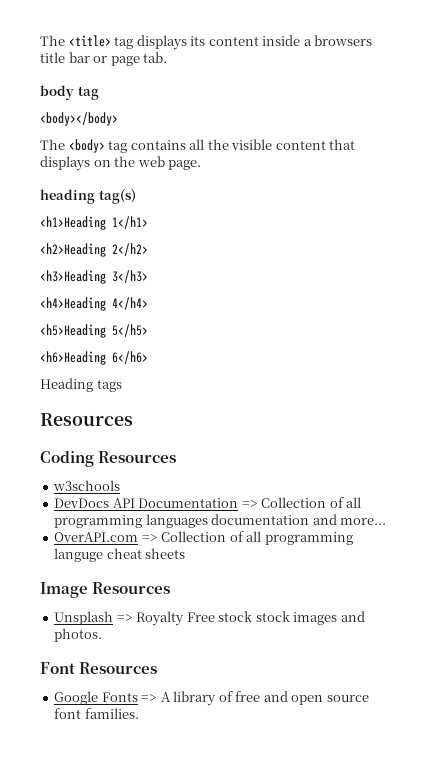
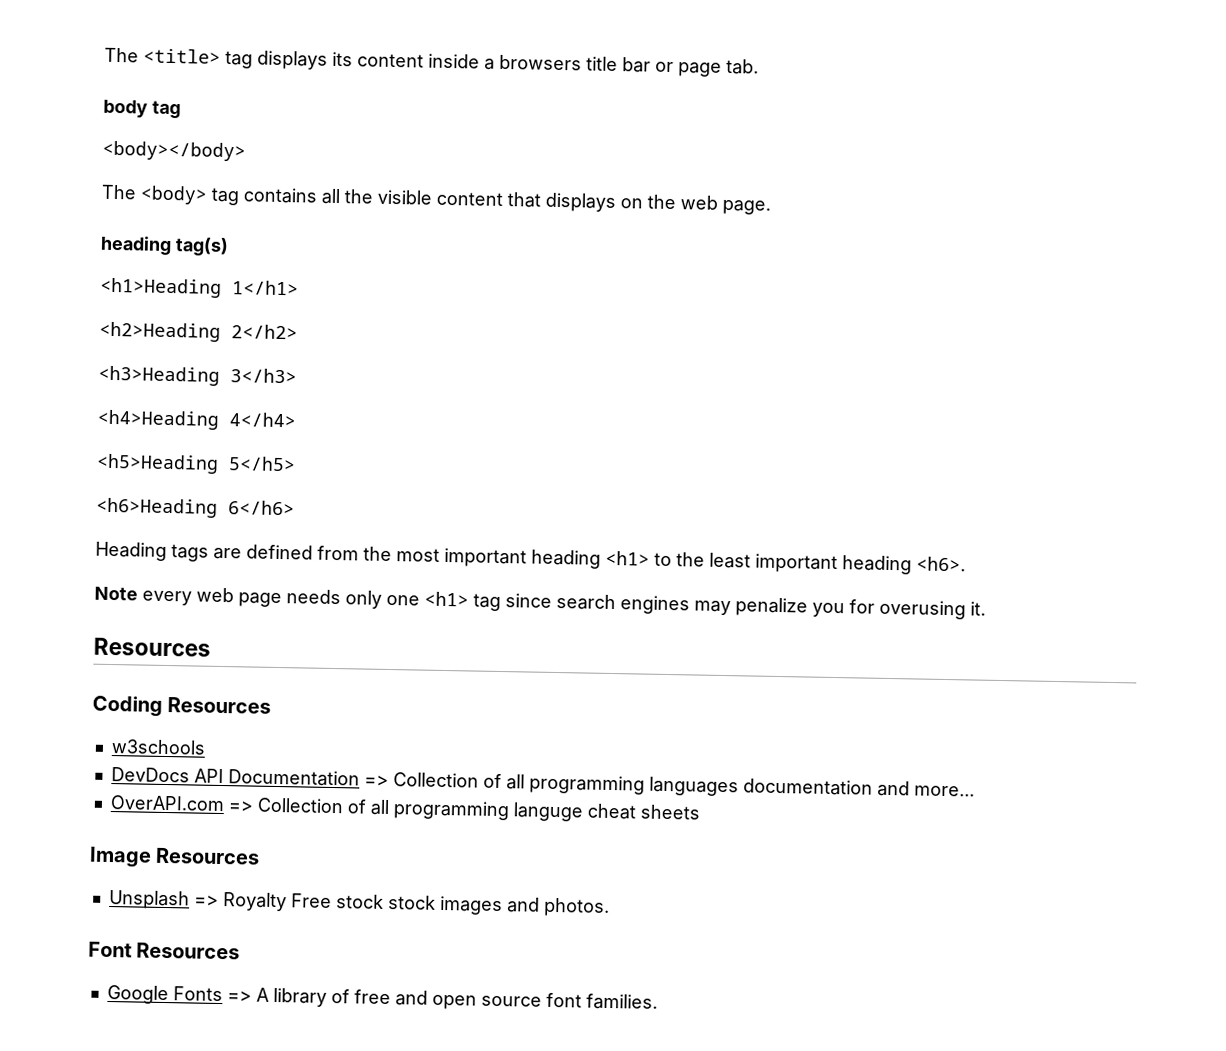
- Heading tags
+ Heading tags are defined from the most important heading <h1> to the least important heading <h6>.
+ Note every web page needs only one <h1> tag since search engines may penalize you for overusing it.

